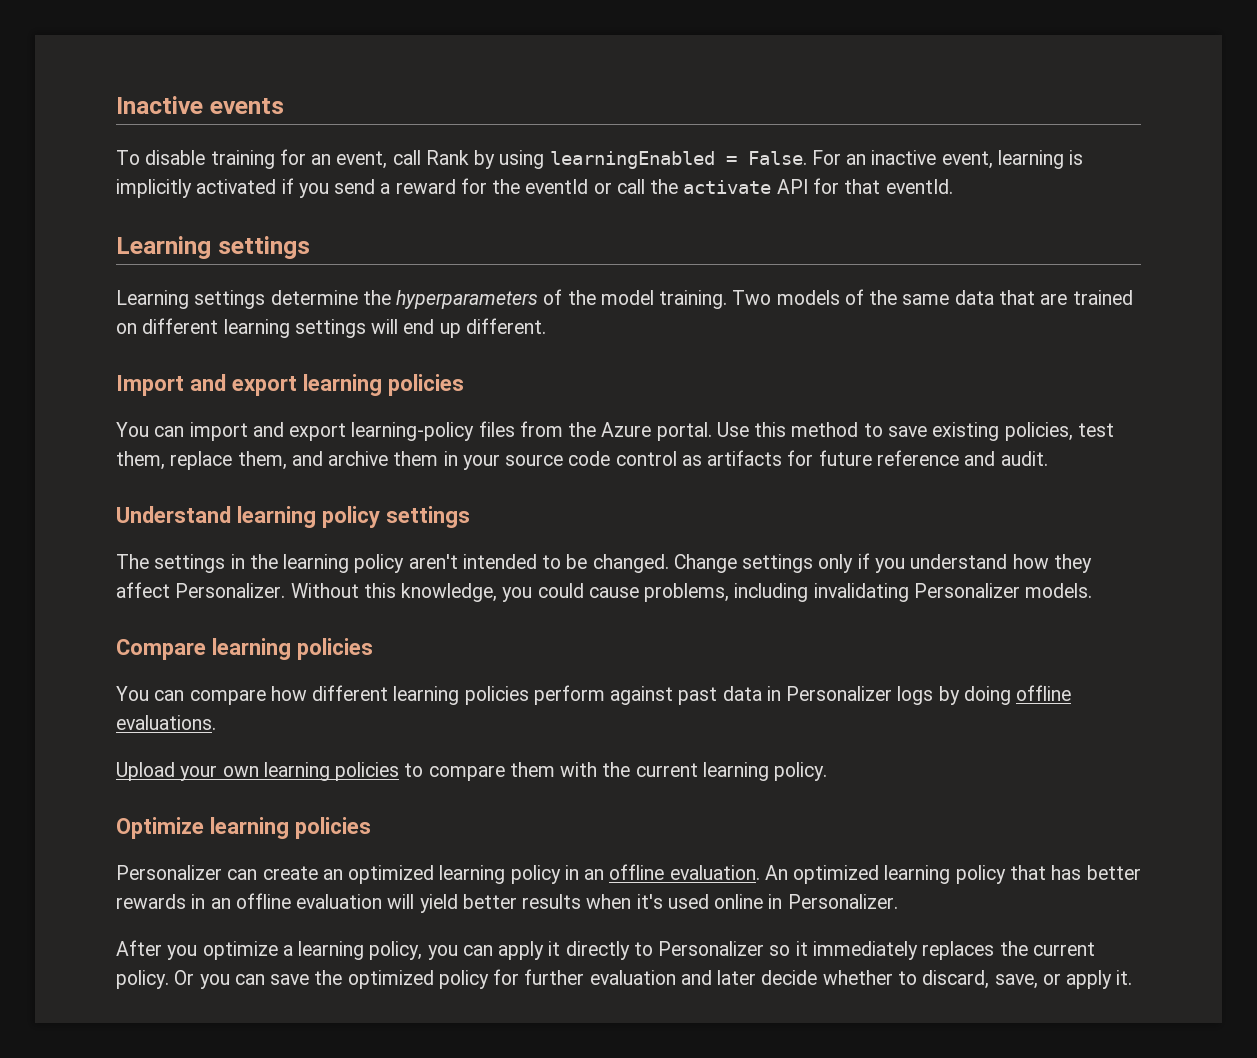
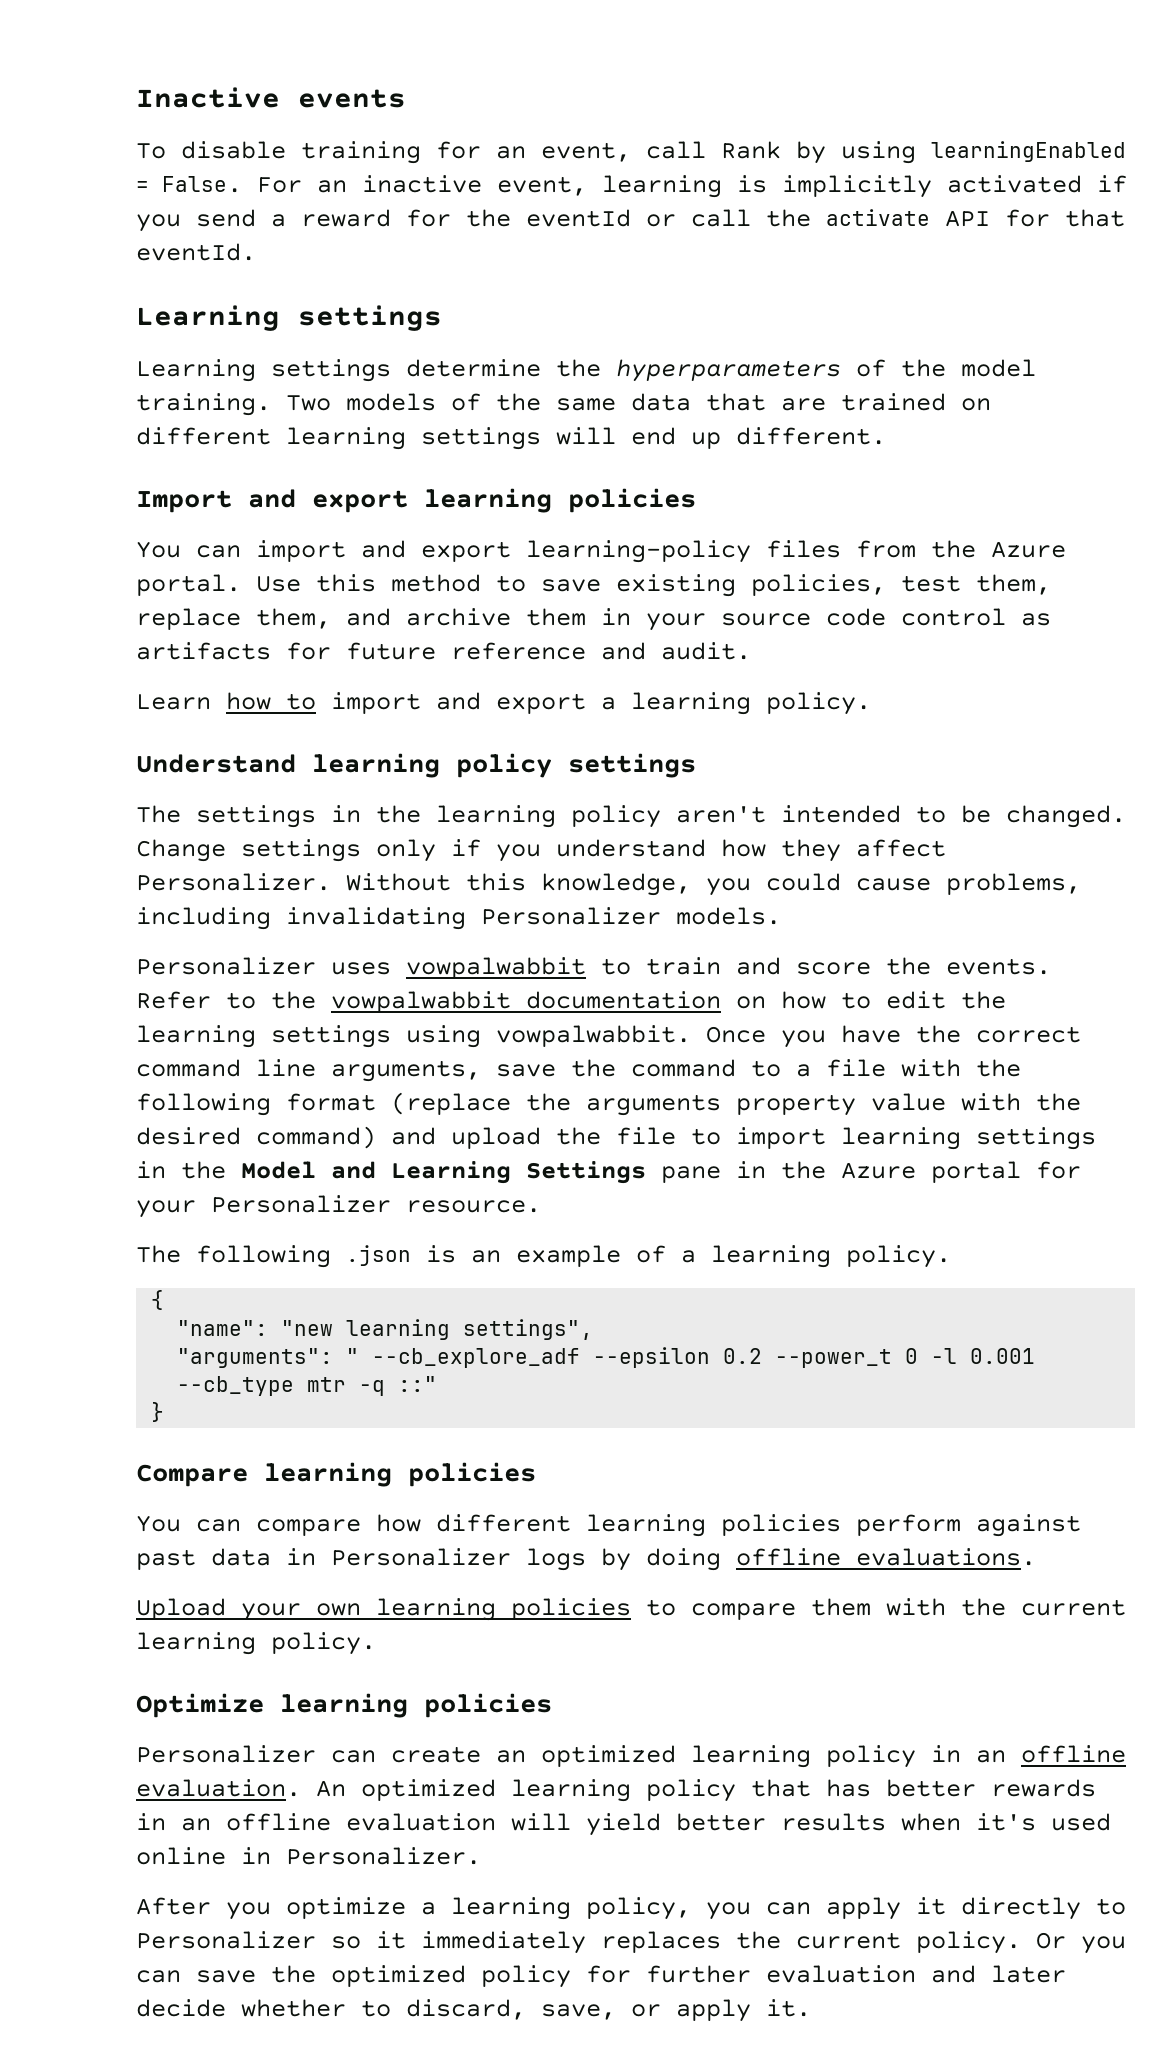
+ Learn how to import and export a learning policy.
+ Personalizer uses vowpalwabbit to train and score the events. Refer to the vowpalwabbit documentation on how to edit the learning settings using vowpalwabbit. Once you have the correct command line arguments, save the command to a file with the following format (replace the arguments property value with the desired command) and upload the file to import learning settings in the Model and Learning Settings pane in the Azure portal for your Personalizer resource.
+ The following .json is an example of a learning policy.
+ {
+ "name": "new learning settings",
+ "arguments": " --cb_explore_adf --epsilon 0.2 --power_t 0 -l 0.001 --cb_type mtr -q ::"
+ }

